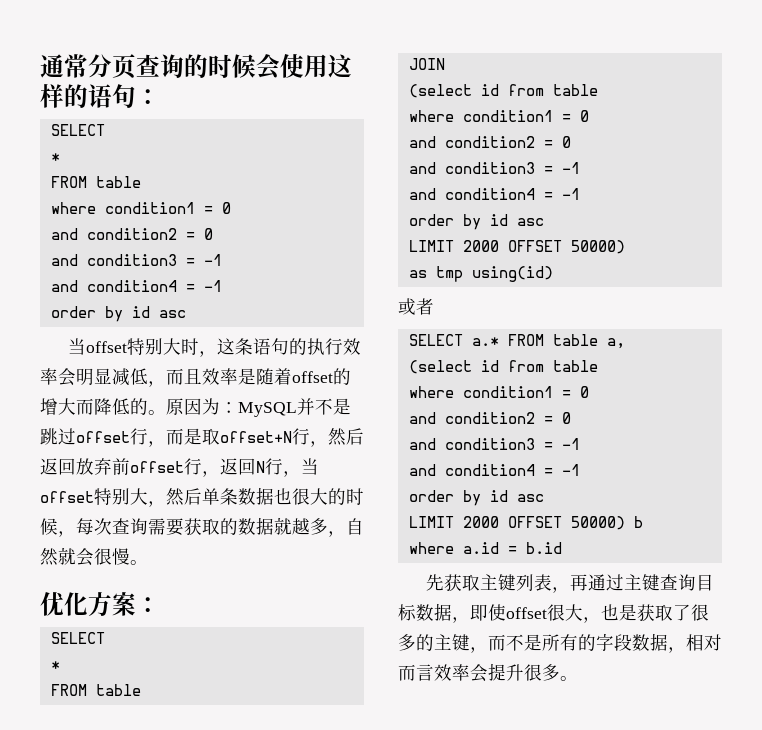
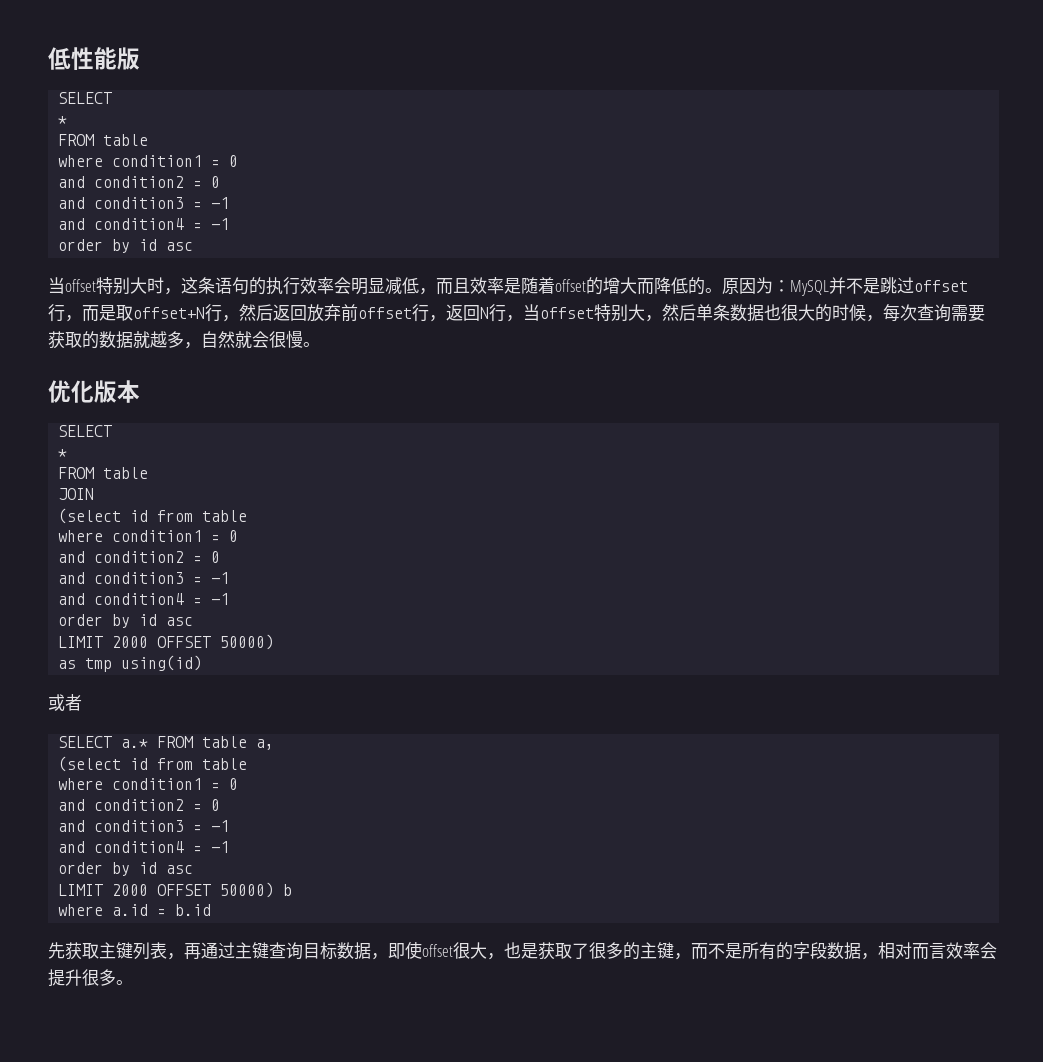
- 通常分页查询的时候会使用这样的语句：
+ 低性能版
- 优化方案：
+ 优化版本

